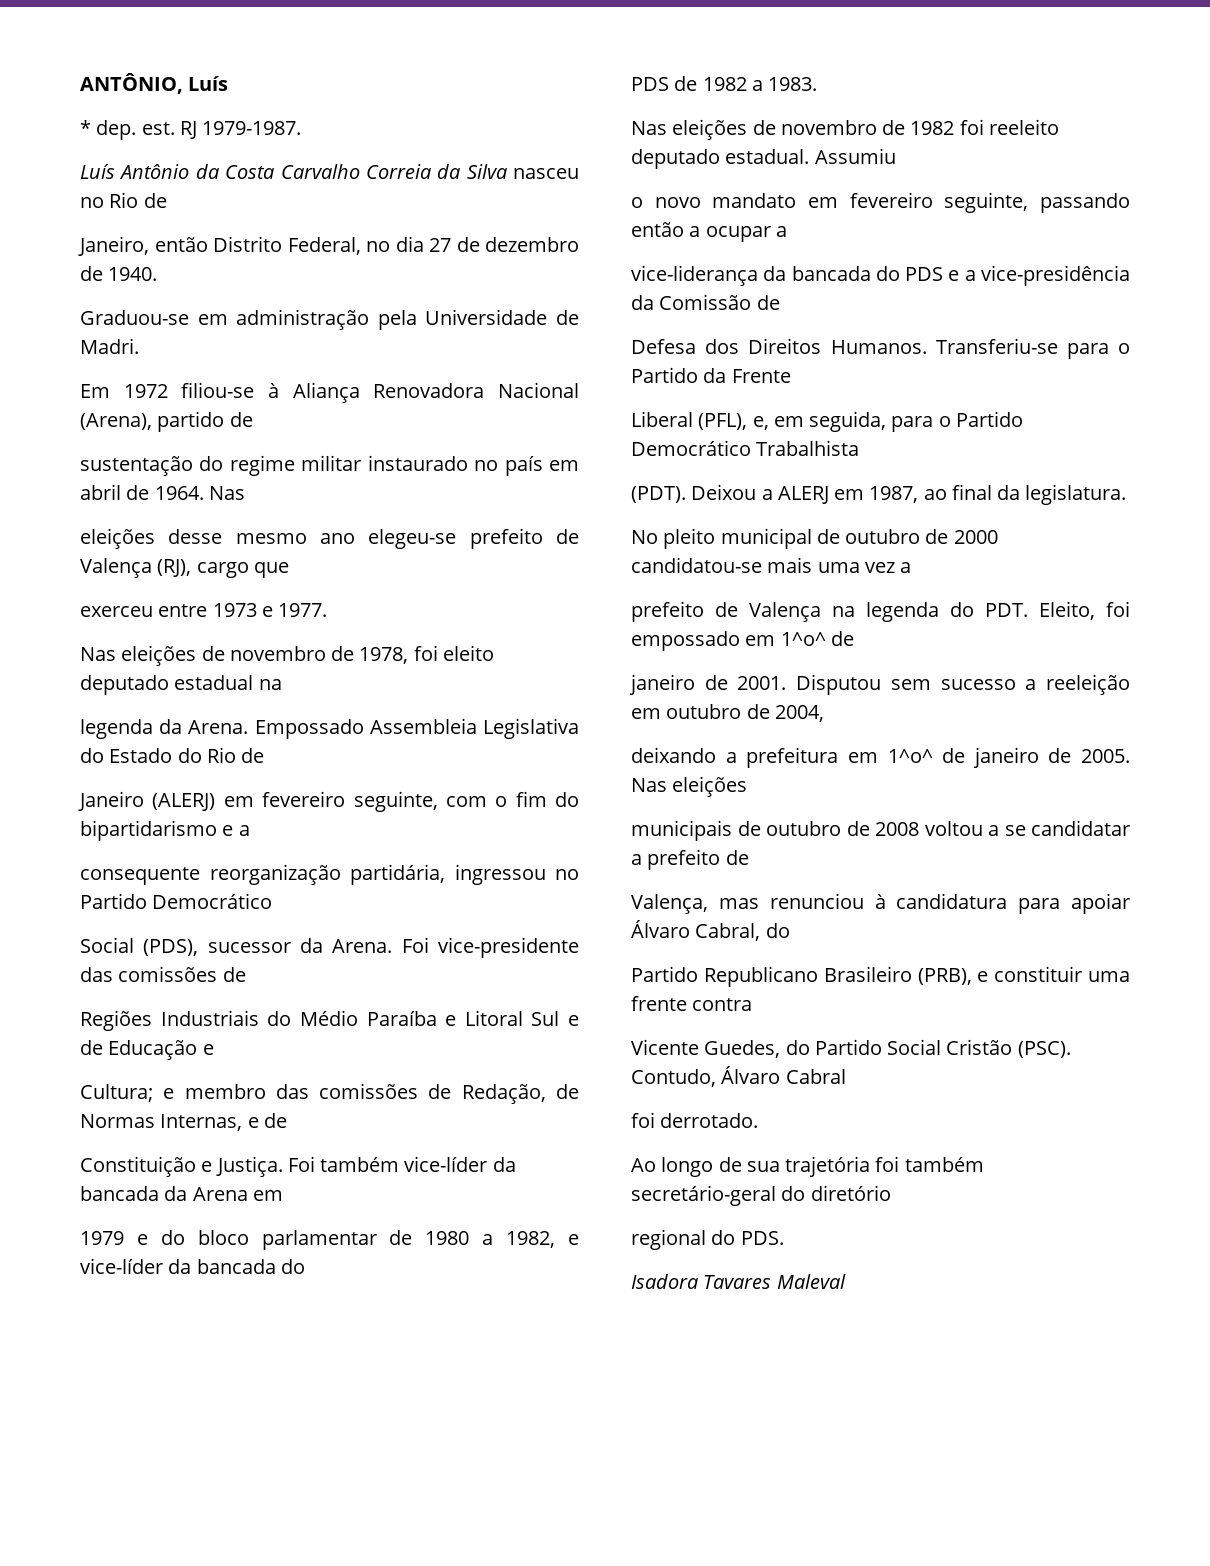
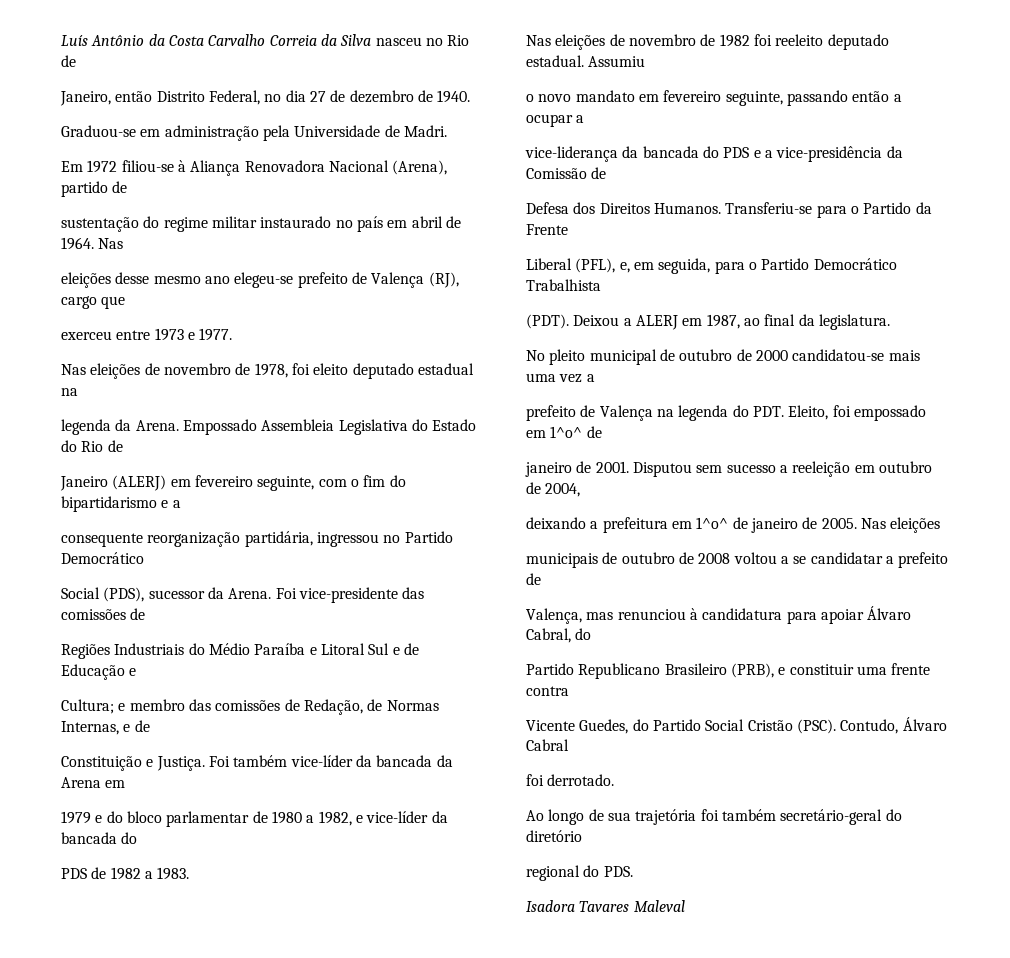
- ANTÔNIO, Luís
- * dep. est. RJ 1979-1987.

